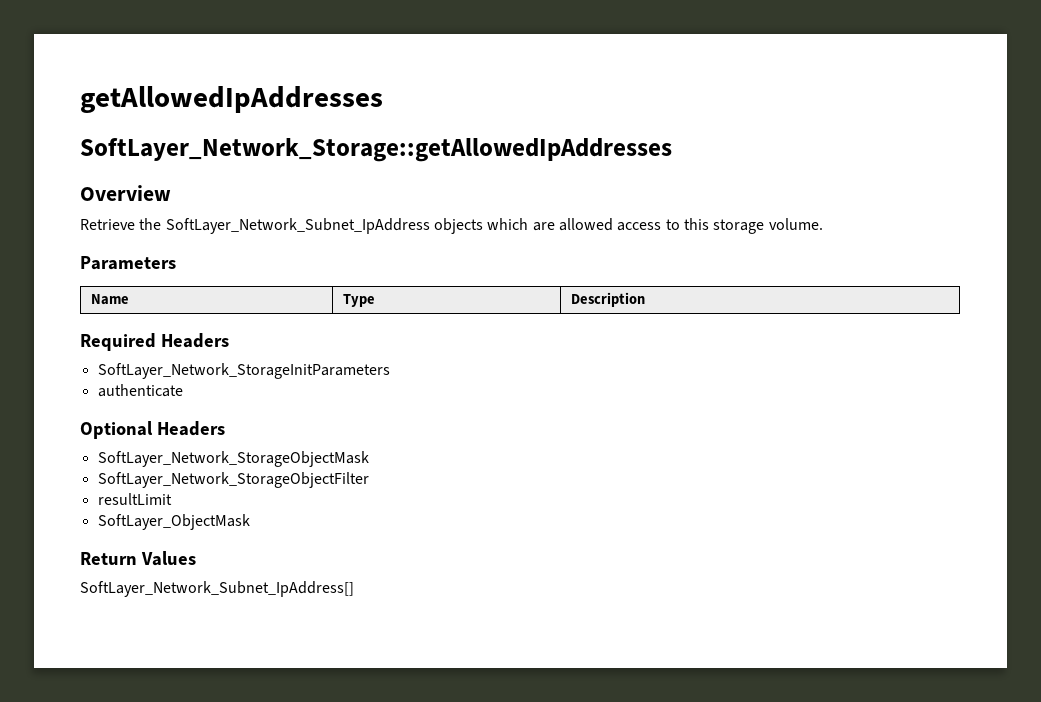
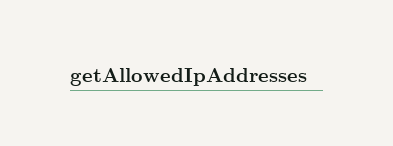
- SoftLayer_Network_Storage::getAllowedIpAddresses
- Overview
- Retrieve the SoftLayer_Network_Subnet_IpAddress objects which are allowed access to this storage volume.
- Parameters
- Name | Type | Description
- Required Headers
- SoftLayer_Network_StorageInitParameters
- authenticate
- Optional Headers
- SoftLayer_Network_StorageObjectMask
- SoftLayer_Network_StorageObjectFilter
- resultLimit
- SoftLayer_ObjectMask
- Return Values
- SoftLayer_Network_Subnet_IpAddress[]

